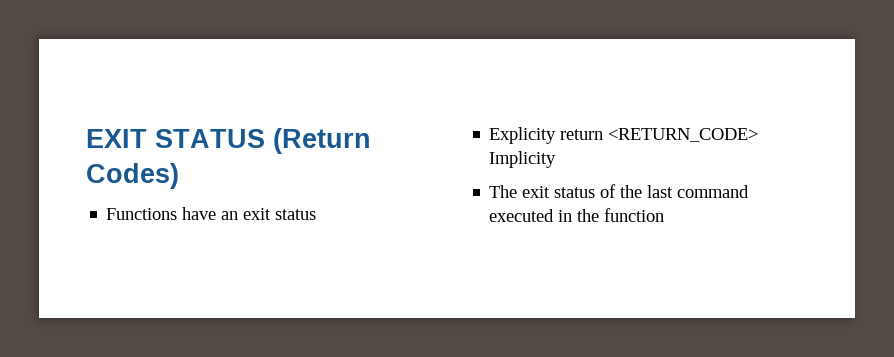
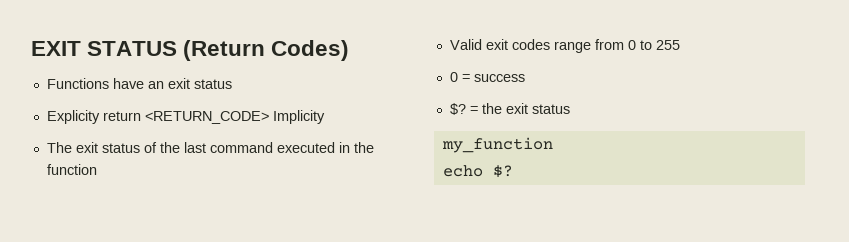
+ Valid exit codes range from 0 to 255
+ 0 = success
+ $? = the exit status
+ my_function
+ echo $?

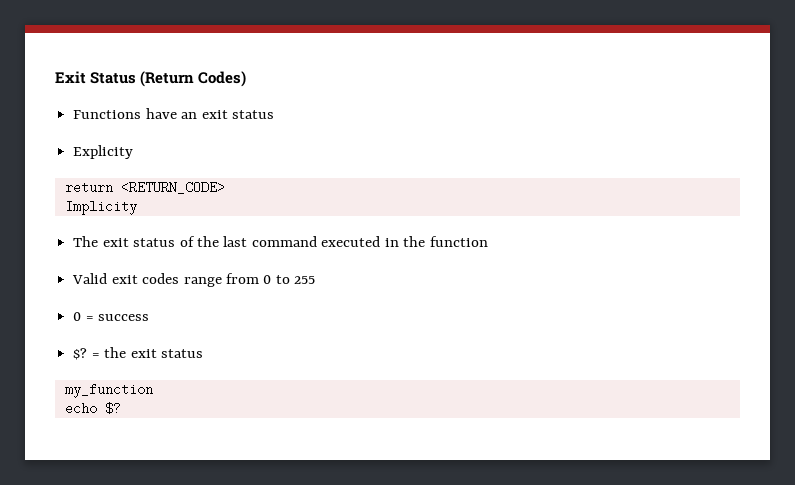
- EXIT STATUS (Return Codes)
+ Exit Status (Return Codes)
- Explicity return <RETURN_CODE> Implicity
+ Explicity
+ return <RETURN_CODE>
+ Implicity

